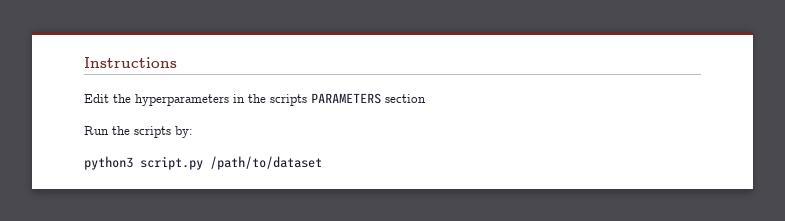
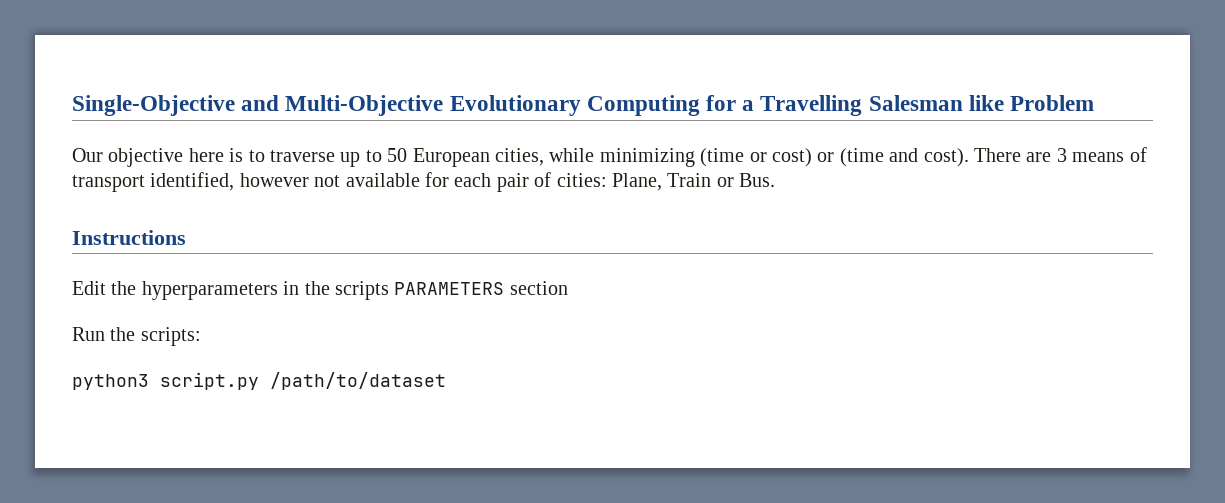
+ Single-Objective and Multi-Objective Evolutionary Computing for a Travelling Salesman like Problem
+ Our objective here is to traverse up to 50 European cities, while minimizing (time or cost) or (time and cost). There are 3 means of transport identified, however not available for each pair of cities: Plane, Train or Bus.
- Run the scripts by:
+ Run the scripts:

